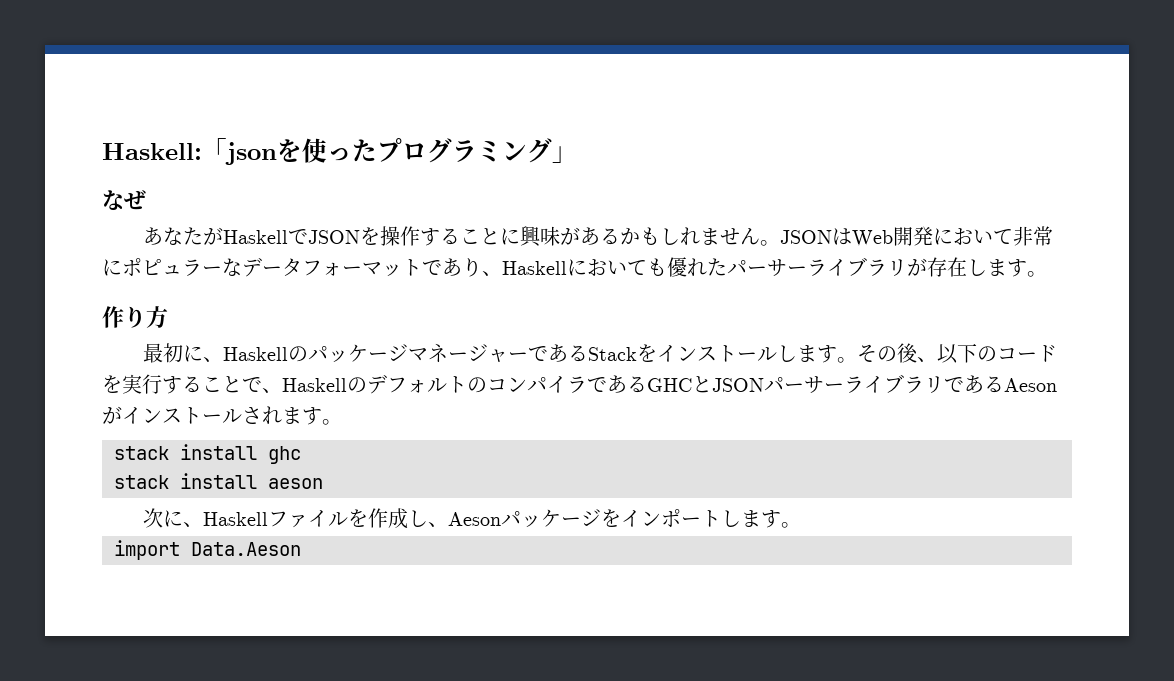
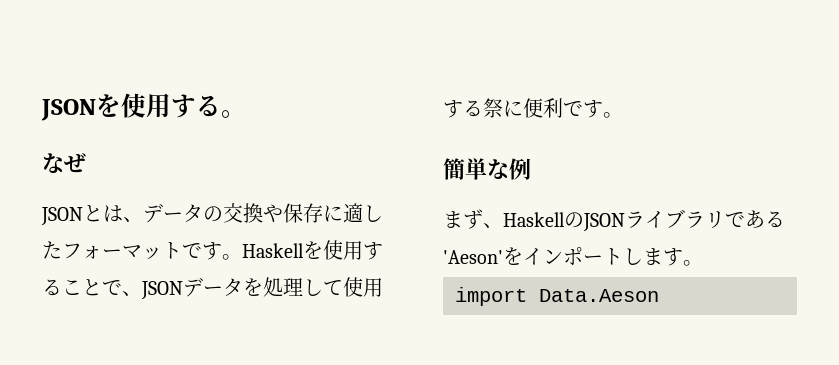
- Haskell:「jsonを使ったプログラミング」
+ JSONを使用する。
  なぜ
- あなたがHaskellでJSONを操作することに興味があるかもしれません。JSONはWeb開発において非常にポピュラーなデータフォーマットであり、Haskellにおいても優れたパーサーライブラリが存在します。
- 作り方
- 最初に、HaskellのパッケージマネージャーであるStackをインストールします。その後、以下のコードを実行することで、HaskellのデフォルトのコンパイラであるGHCとJSONパーサーライブラリであるAesonがインストールされます。
- stack install ghc
- stack install aeson
- 次に、Haskellファイルを作成し、Aesonパッケージをインポートします。
+ JSONとは、データの交換や保存に適したフォーマットです。Haskellを使用することで、JSONデータを処理して使用する祭に便利です。
+ 簡単な例
+ まず、HaskellのJSONライブラリである'Aeson'をインポートします。

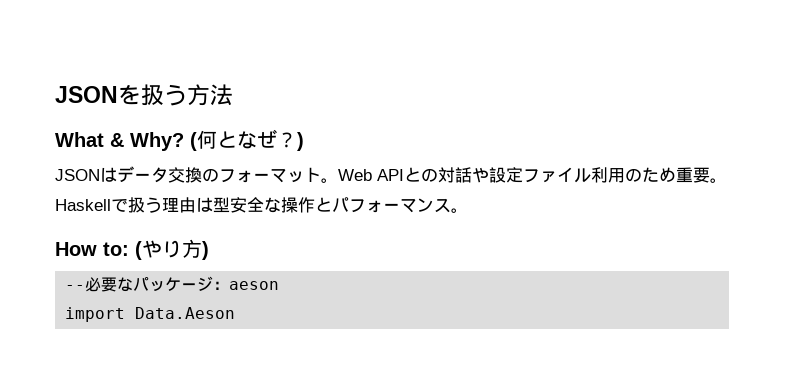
- JSONを使用する。
- なぜ
- JSONとは、データの交換や保存に適したフォーマットです。Haskellを使用することで、JSONデータを処理して使用する祭に便利です。
- 簡単な例
- まず、HaskellのJSONライブラリである'Aeson'をインポートします。
+ JSONを扱う方法
+ What & Why? (何となぜ？)
+ JSONはデータ交換のフォーマット。Web APIとの対話や設定ファイル利用のため重要。Haskellで扱う理由は型安全な操作とパフォーマンス。
+ How to: (やり方)
+ --必要なパッケージ：aeson

